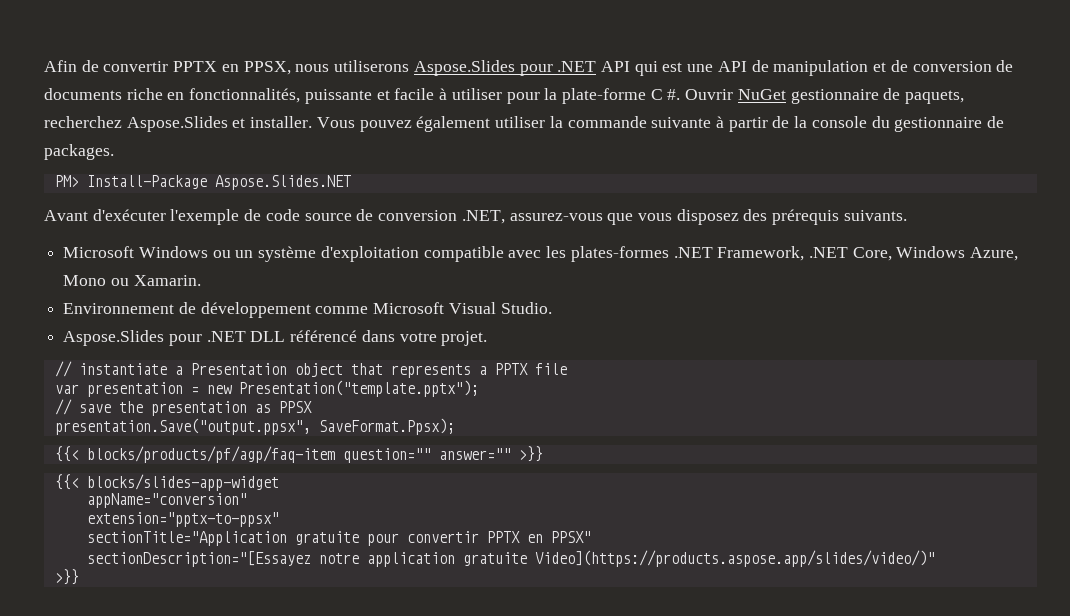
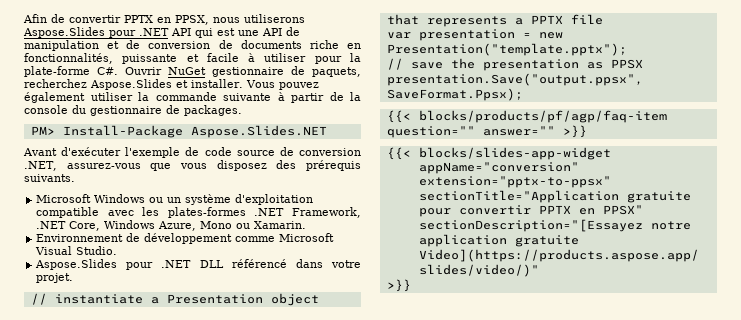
- Afin de convertir PPTX en PPSX, nous utiliserons Aspose.Slides pour .NET API qui est une API de manipulation et de conversion de documents riche en fonctionnalités, puissante et facile à utiliser pour la plate-forme C #. Ouvrir NuGet gestionnaire de paquets, recherchez Aspose.Slides et installer.
+ Afin de convertir PPTX en PPSX, nous utiliserons Aspose.Slides pour .NET API qui est une API de manipulation et de conversion de documents riche en fonctionnalités, puissante et facile à utiliser pour la plate-forme C#. Ouvrir NuGet gestionnaire de paquets, recherchez Aspose.Slides et installer.

